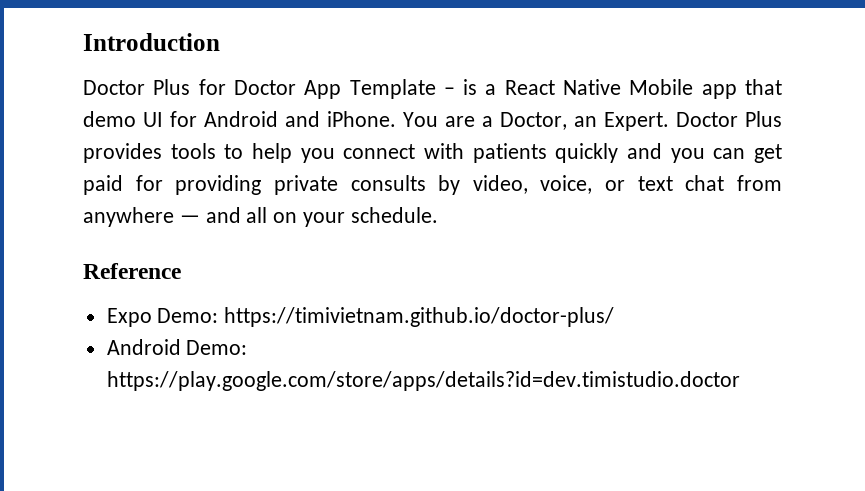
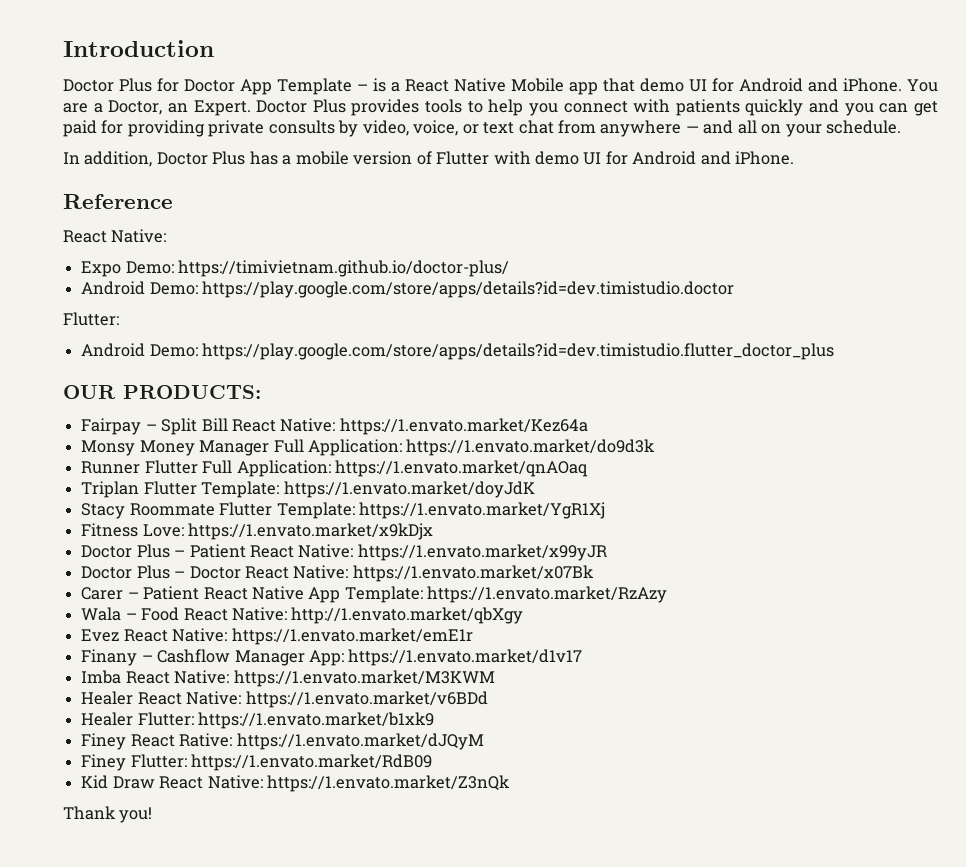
+ In addition, Doctor Plus has a mobile version of Flutter with demo UI for Android and iPhone.
  Reference
+ React Native:
  Android Demo: https://play.google.com/store/apps/details?id=dev.timistudio.doctor
+ Flutter:
+ Android Demo: https://play.google.com/store/apps/details?id=dev.timistudio.flutter_doctor_plus
+ OUR PRODUCTS:
+ Fairpay – Split Bill React Native: https://1.envato.market/Kez64a
+ Monsy Money Manager Full Application: https://1.envato.market/do9d3k
+ Runner Flutter Full Application: https://1.envato.market/qnAOaq
+ Triplan Flutter Template: https://1.envato.market/doyJdK
+ Stacy Roommate Flutter Template: https://1.envato.market/YgR1Xj
+ Fitness Love: https://1.envato.market/x9kDjx
+ Doctor Plus – Patient React Native: https://1.envato.market/x99yJR
+ Doctor Plus – Doctor React Native: https://1.envato.market/x07Bk
+ Carer – Patient React Native App Template: https://1.envato.market/RzAzy
+ Wala – Food React Native: http://1.envato.market/qbXgy
+ Evez React Native: https://1.envato.market/emE1r
+ Finany – Cashflow Manager App: https://1.envato.market/d1v17
+ Imba React Native: https://1.envato.market/M3KWM
+ Healer React Native: https://1.envato.market/v6BDd
+ Healer Flutter: https://1.envato.market/b1xk9
+ Finey React Rative: https://1.envato.market/dJQyM
+ Finey Flutter: https://1.envato.market/RdB09
+ Kid Draw React Native: https://1.envato.market/Z3nQk
+ Thank you!

